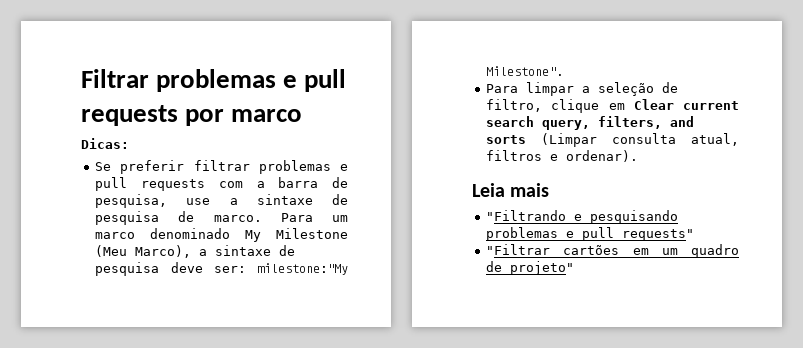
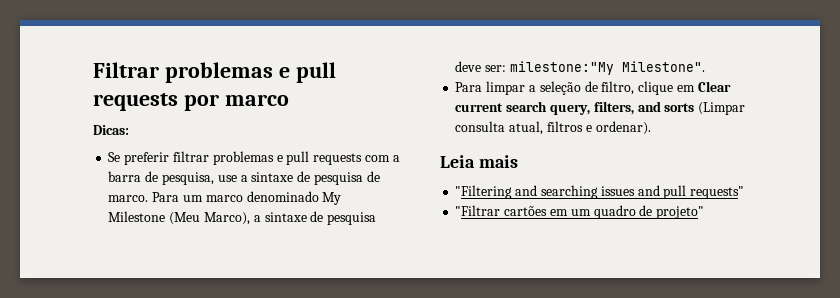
- "Filtrando e pesquisando problemas e pull requests"
+ "Filtering and searching issues and pull requests"

